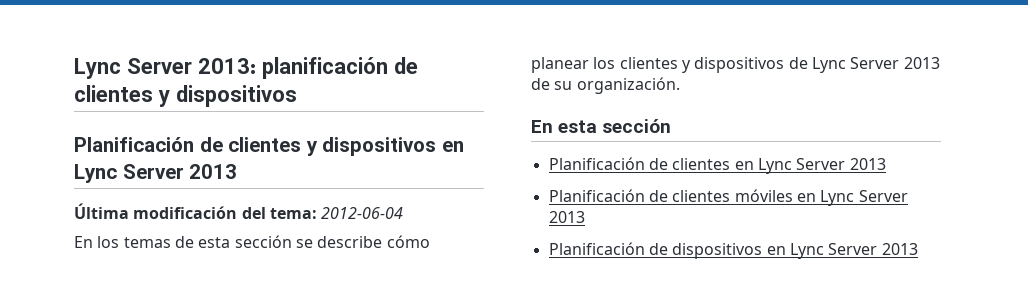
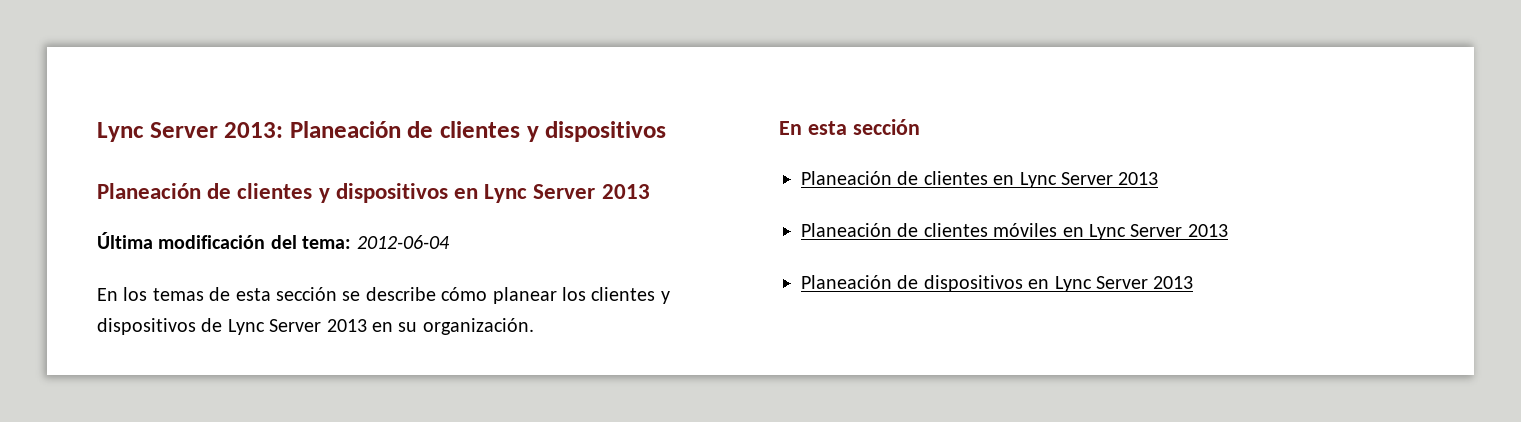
- Lync Server 2013: planificación de clientes y dispositivos
+ Lync Server 2013: Planeación de clientes y dispositivos
- Planificación de clientes y dispositivos en Lync Server 2013
+ Planeación de clientes y dispositivos en Lync Server 2013
- En los temas de esta sección se describe cómo planear los clientes y dispositivos de Lync Server 2013 de su organización.
+ En los temas de esta sección se describe cómo planear los clientes y dispositivos de Lync Server 2013 en su organización.
- Planificación de clientes en Lync Server 2013
+ Planeación de clientes en Lync Server 2013
- Planificación de clientes móviles en Lync Server 2013
+ Planeación de clientes móviles en Lync Server 2013
- Planificación de dispositivos en Lync Server 2013
+ Planeación de dispositivos en Lync Server 2013

